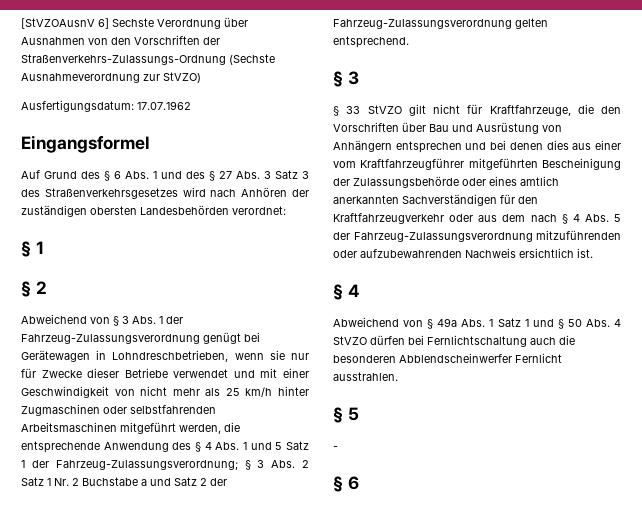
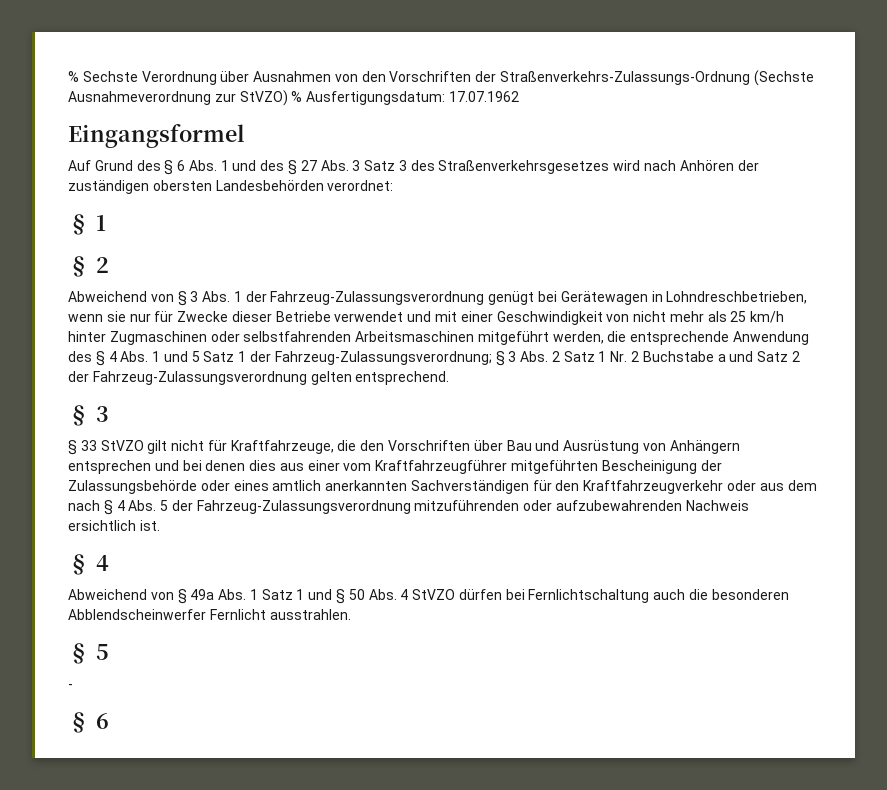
- [StVZOAusnV 6] Sechste Verordnung über Ausnahmen von den Vorschriften der Straßenverkehrs-Zulassungs-Ordnung (Sechste Ausnahmeverordnung zur StVZO)
- Ausfertigungsdatum: 17.07.1962
+ % Sechste Verordnung über Ausnahmen von den Vorschriften der Straßenverkehrs-Zulassungs-Ordnung (Sechste Ausnahmeverordnung zur StVZO) % Ausfertigungsdatum: 17.07.1962

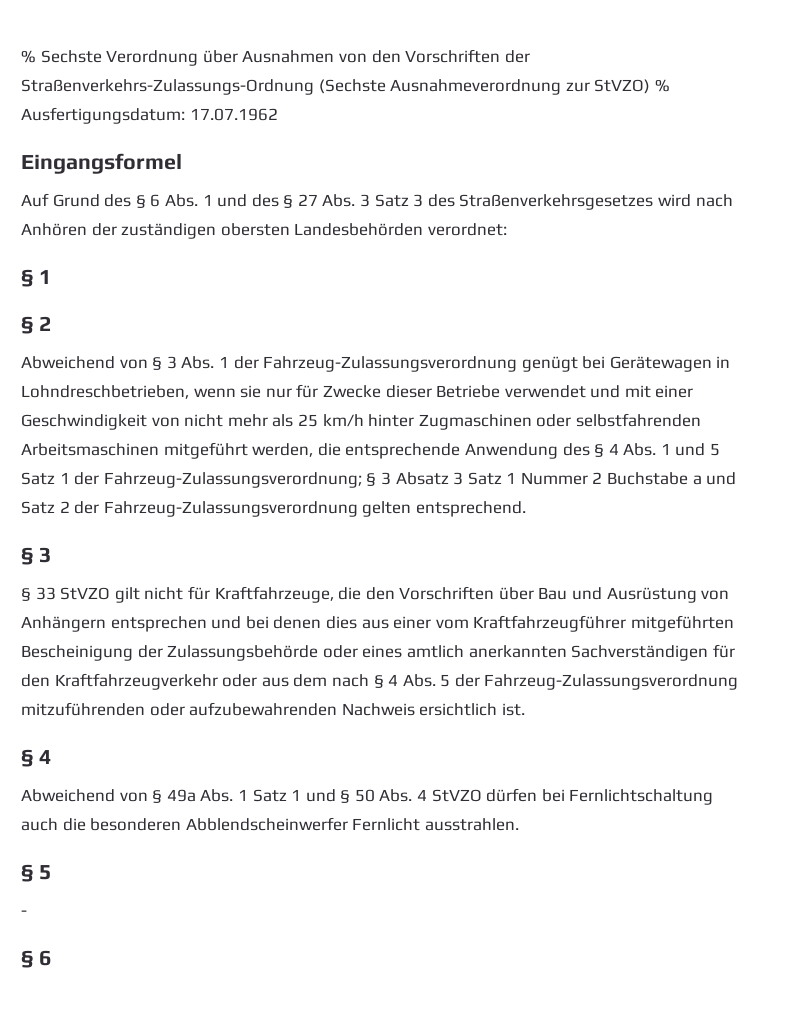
- § 3 Abs. 2 Satz 1 Nr. 2 Buchstabe a und Satz 2 der Fahrzeug-Zulassungsverordnung gelten entsprechend.
+ § 3 Absatz 3 Satz 1 Nummer 2 Buchstabe a und Satz 2 der Fahrzeug-Zulassungsverordnung gelten entsprechend.

